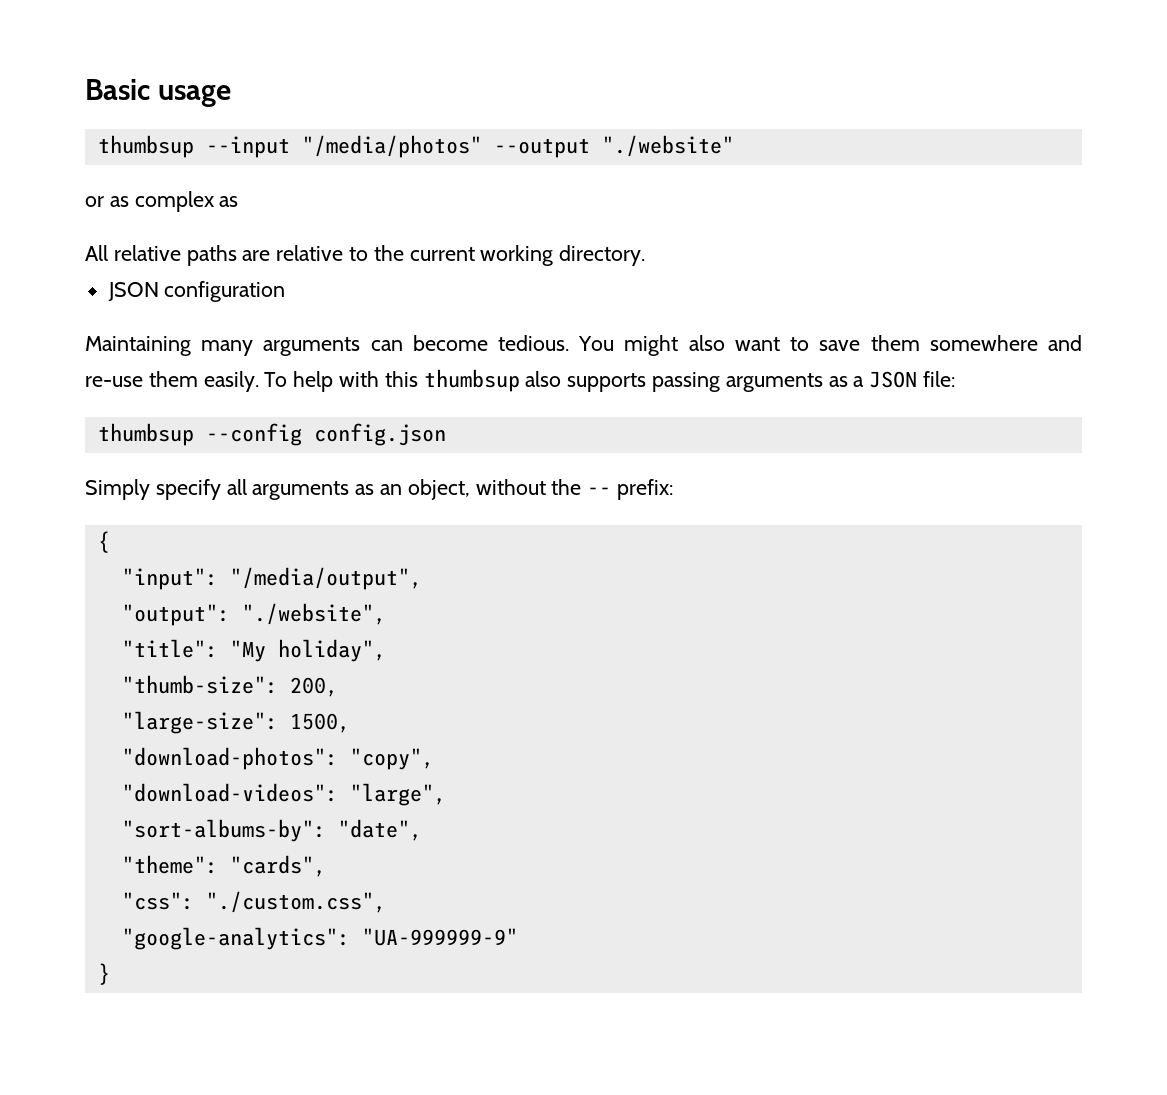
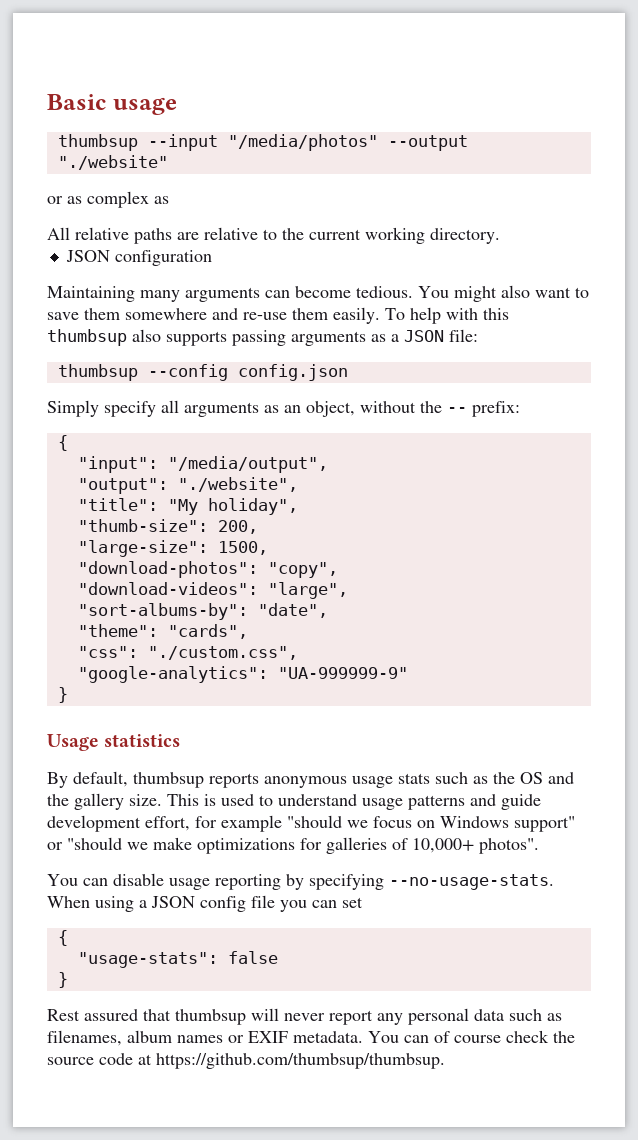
+ Usage statistics
+ By default, thumbsup reports anonymous usage stats such as the OS and the gallery size. This is used to understand usage patterns and guide development effort, for example "should we focus on Windows support" or "should we make optimizations for galleries of 10,000+ photos".
+ You can disable usage reporting by specifying --no-usage-stats. When using a JSON config file you can set
+ {
+ "usage-stats": false
+ }
+ Rest assured that thumbsup will never report any personal data such as filenames, album names or EXIF metadata. You can of course check the source code at https://github.com/thumbsup/thumbsup.

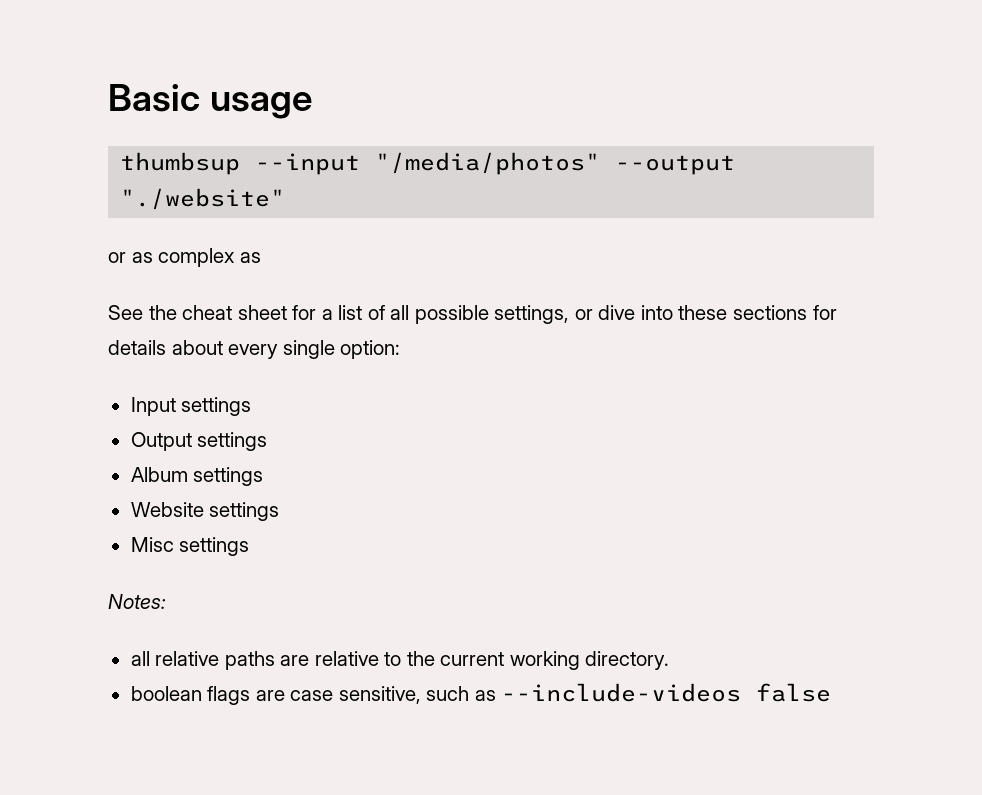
- All relative paths are relative to the current working directory.
+ See the cheat sheet for a list of all possible settings, or dive into these sections for details about every single option:
+ Input settings
+ Output settings
+ Album settings
+ Website settings
+ Misc settings
+ Notes:
+ all relative paths are relative to the current working directory.
- JSON configuration
- Maintaining many arguments can become tedious. You might also want to save them somewhere and re-use them easily. To help with this thumbsup also supports passing arguments as a JSON file:
- thumbsup --config config.json
- Simply specify all arguments as an object, without the -- prefix:
- {
- "input": "/media/output",
- "output": "./website",
- "title": "My holiday",
- "thumb-size": 200,
- "large-size": 1500,
- "download-photos": "copy",
- "download-videos": "large",
- "sort-albums-by": "date",
- "theme": "cards",
- "css": "./custom.css",
- "google-analytics": "UA-999999-9"
- }
- Usage statistics
- By default, thumbsup reports anonymous usage stats such as the OS and the gallery size. This is used to understand usage patterns and guide development effort, for example "should we focus on Windows support" or "should we make optimizations for galleries of 10,000+ photos".
- You can disable usage reporting by specifying --no-usage-stats. When using a JSON config file you can set
- {
- "usage-stats": false
- }
- Rest assured that thumbsup will never report any personal data such as filenames, album names or EXIF metadata. You can of course check the source code at https://github.com/thumbsup/thumbsup.
+ boolean flags are case sensitive, such as --include-videos false

